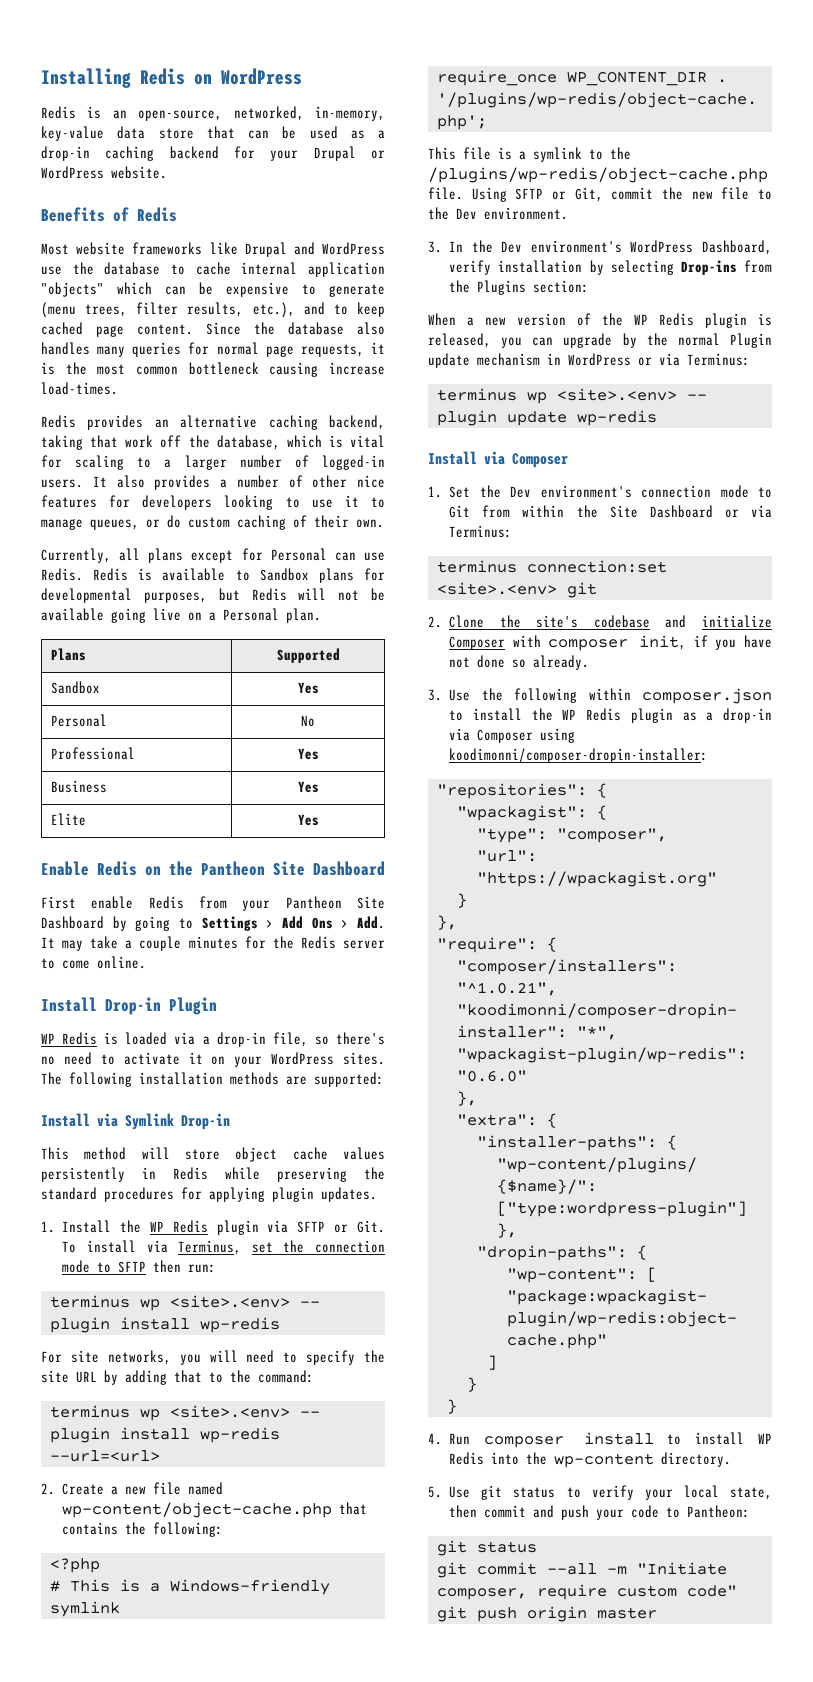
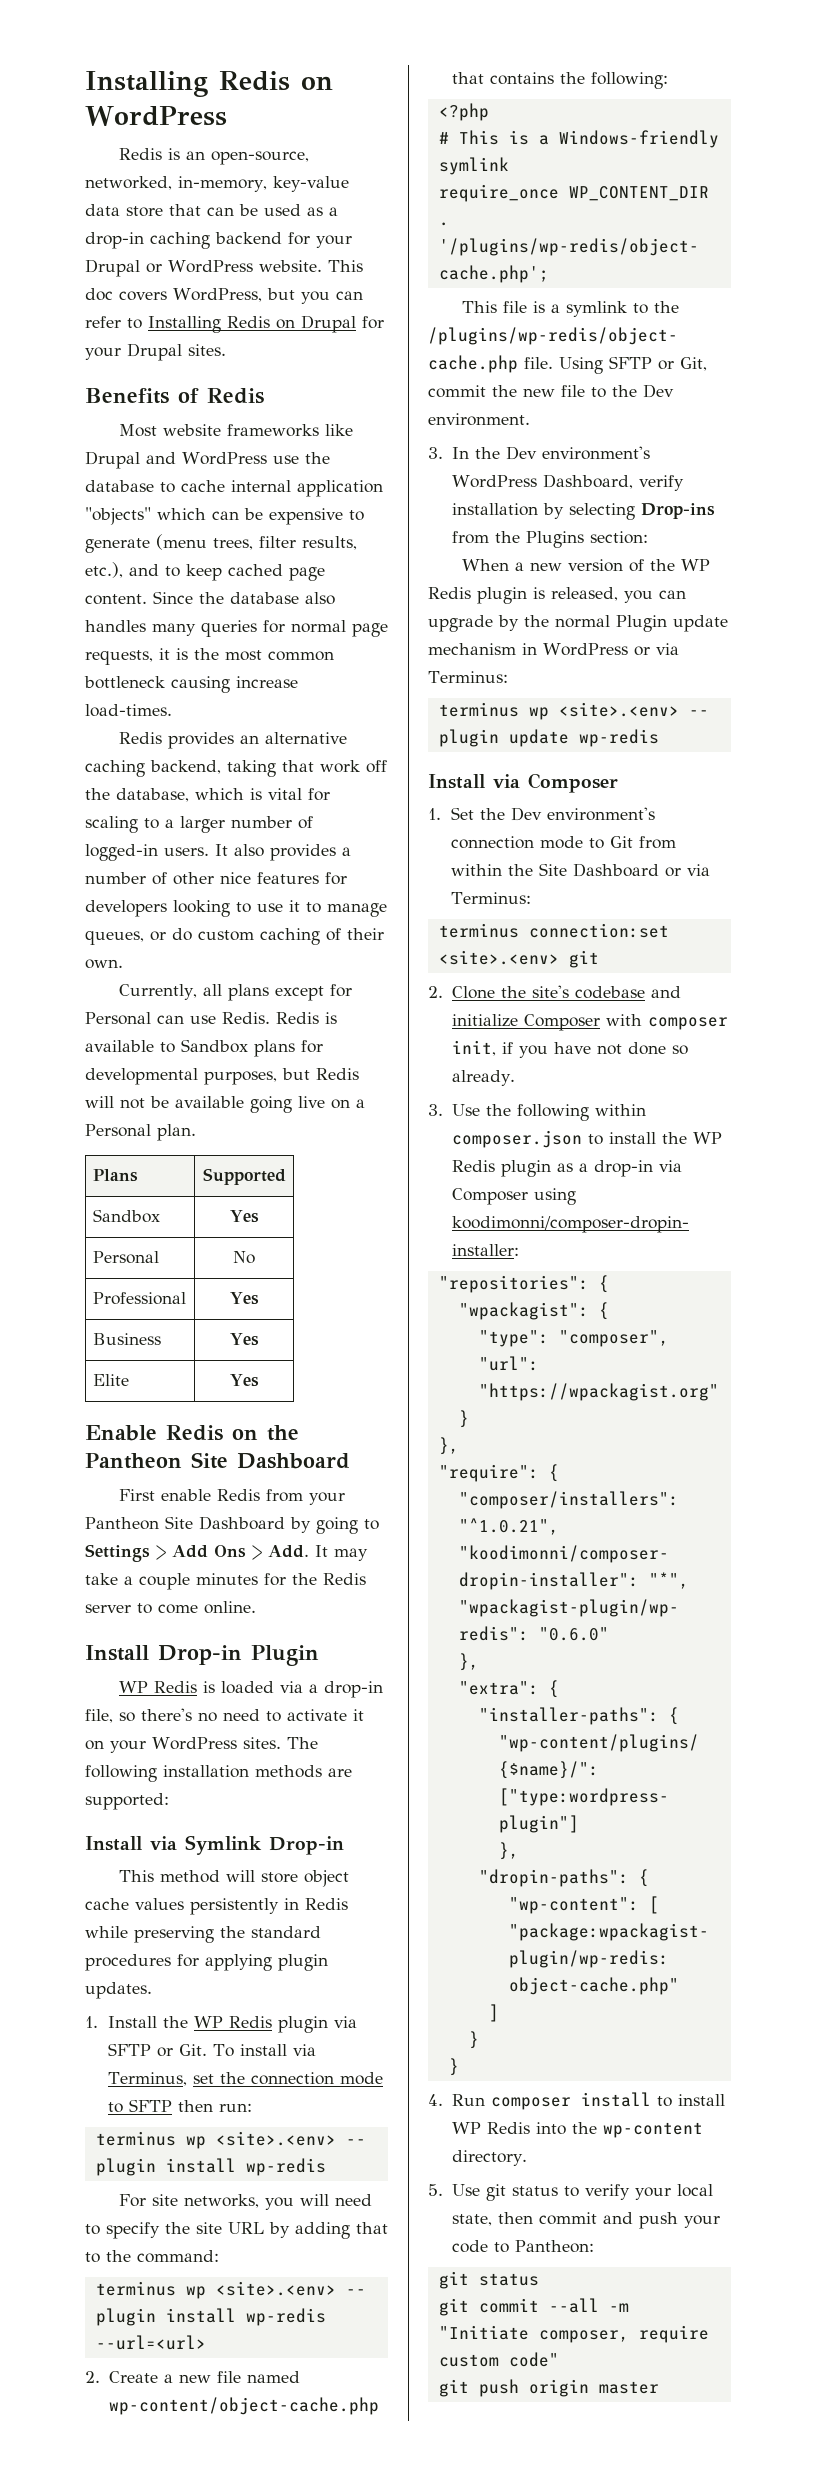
+ This doc covers WordPress, but you can refer to Installing Redis on Drupal for your Drupal sites.

